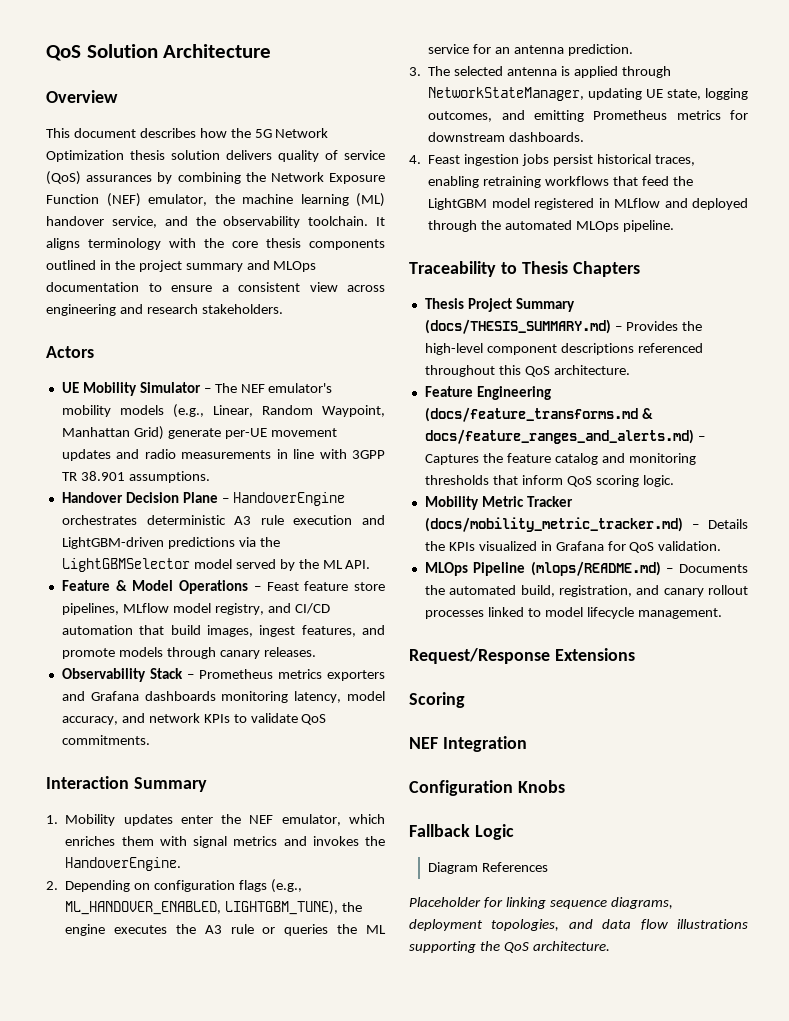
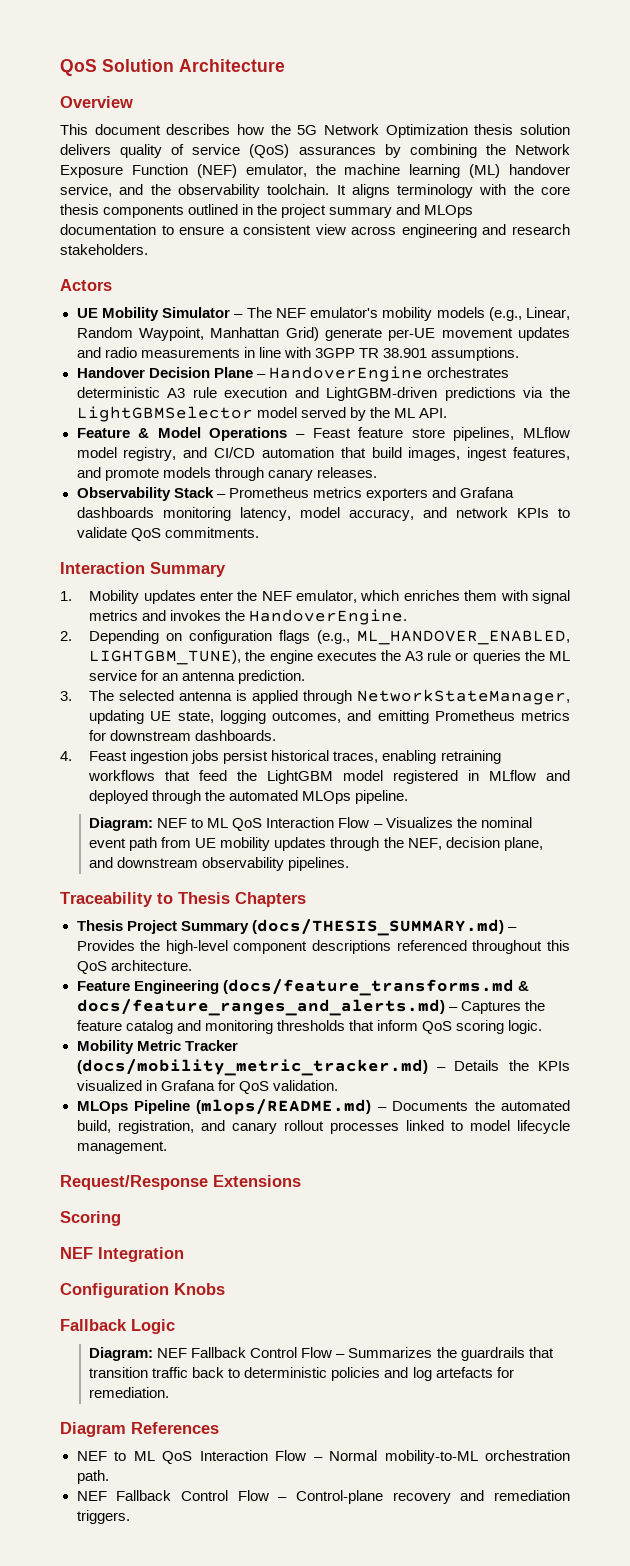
+ Diagram: NEF to ML QoS Interaction Flow – Visualizes the nominal event path from UE mobility updates through the NEF, decision plane, and downstream observability pipelines.
+ Diagram: NEF Fallback Control Flow – Summarizes the guardrails that transition traffic back to deterministic policies and log artefacts for remediation.
  Diagram References
- Placeholder for linking sequence diagrams, deployment topologies, and data flow illustrations supporting the QoS architecture.
+ NEF to ML QoS Interaction Flow – Normal mobility-to-ML orchestration path.
+ NEF Fallback Control Flow – Control-plane recovery and remediation triggers.

